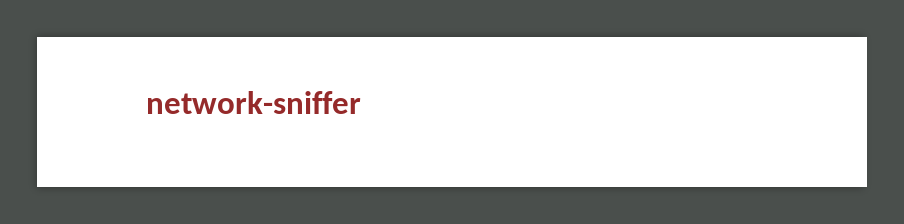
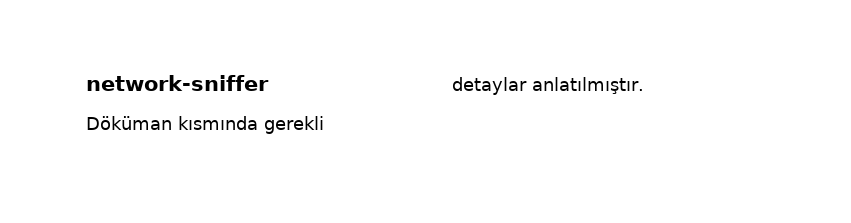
+ Döküman kısmında gerekli detaylar anlatılmıştır.

